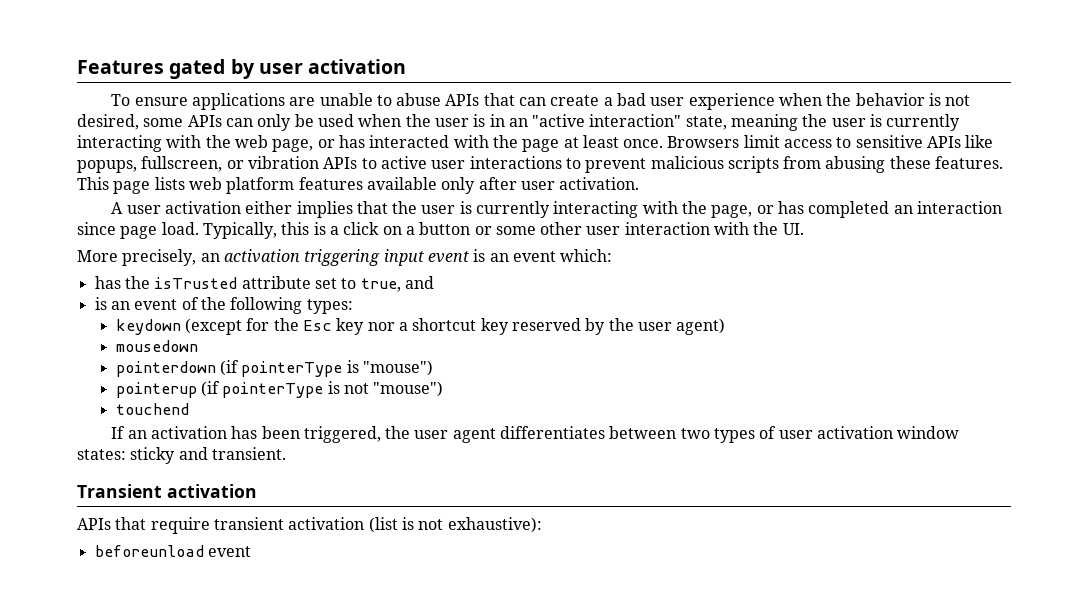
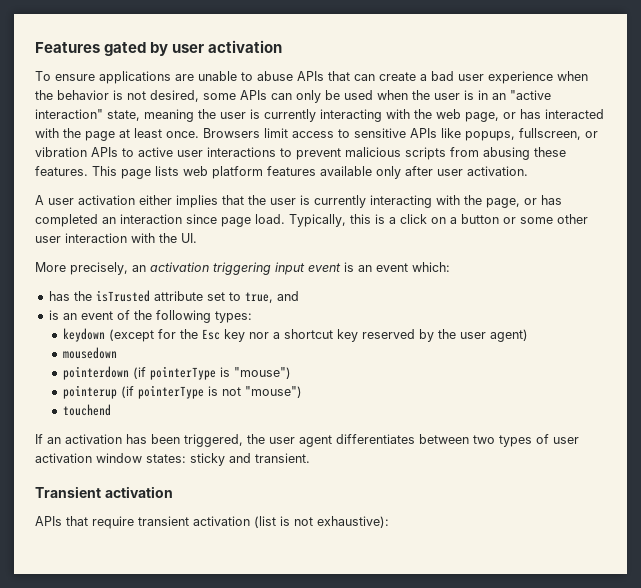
- beforeunload event

